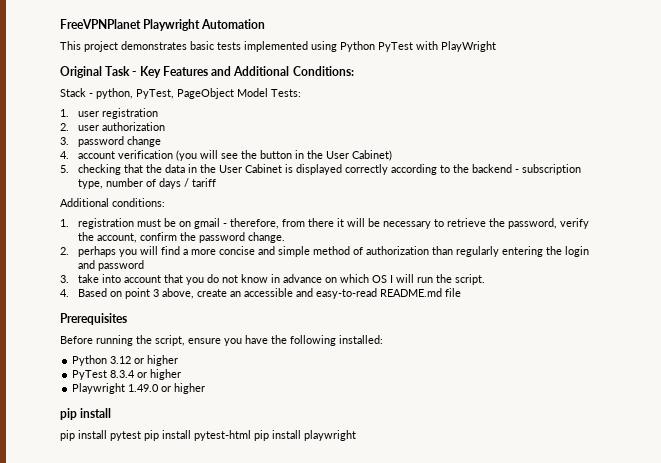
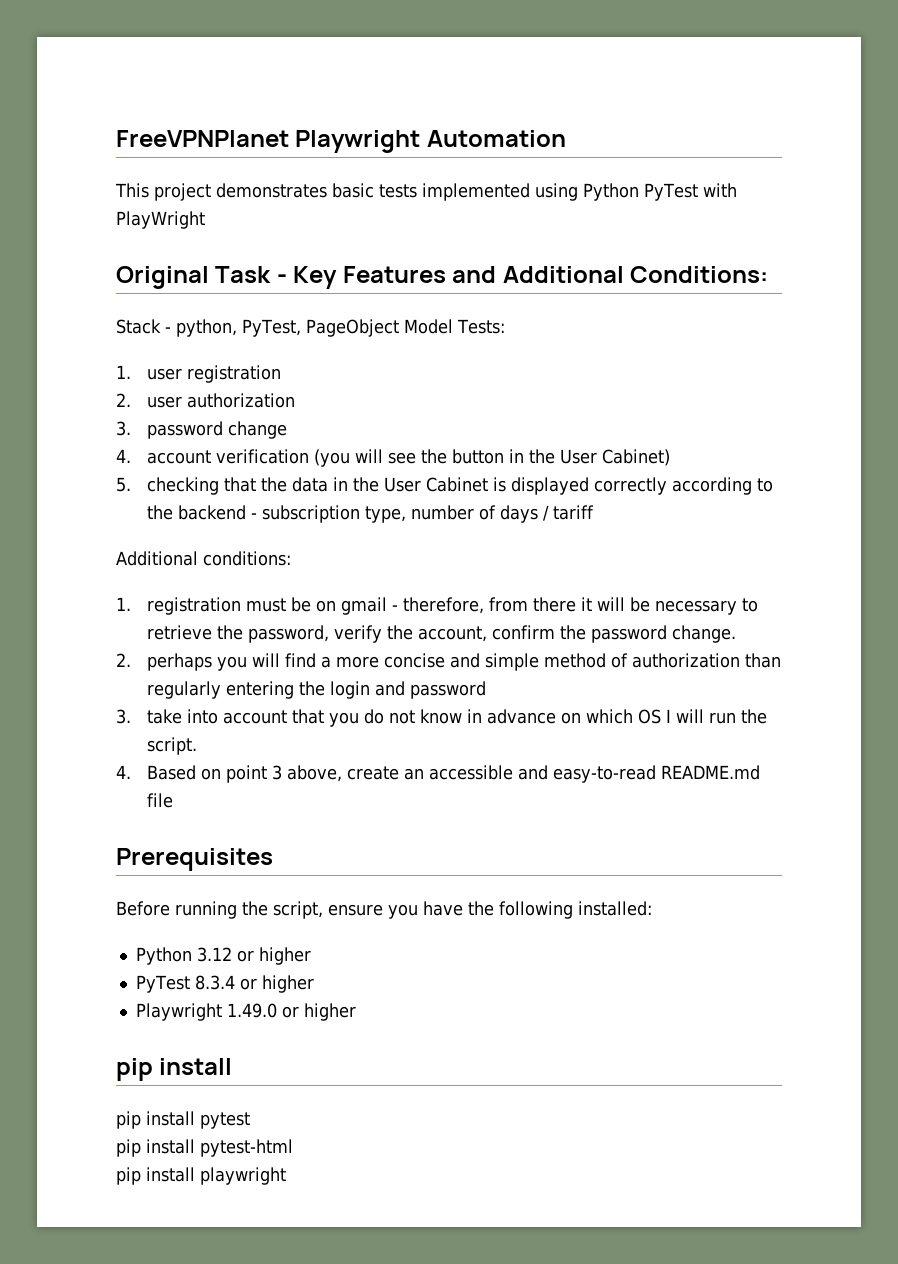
- pip install pytest pip install pytest-html pip install playwright
+ pip install pytest
+ pip install pytest-html
+ pip install playwright

